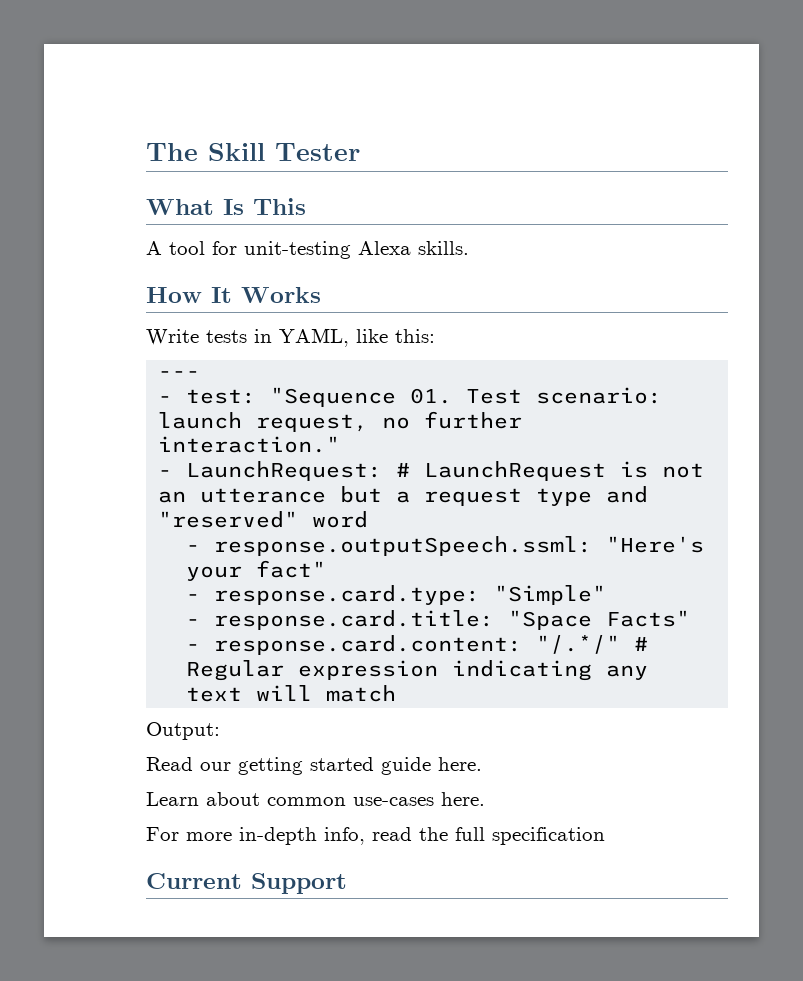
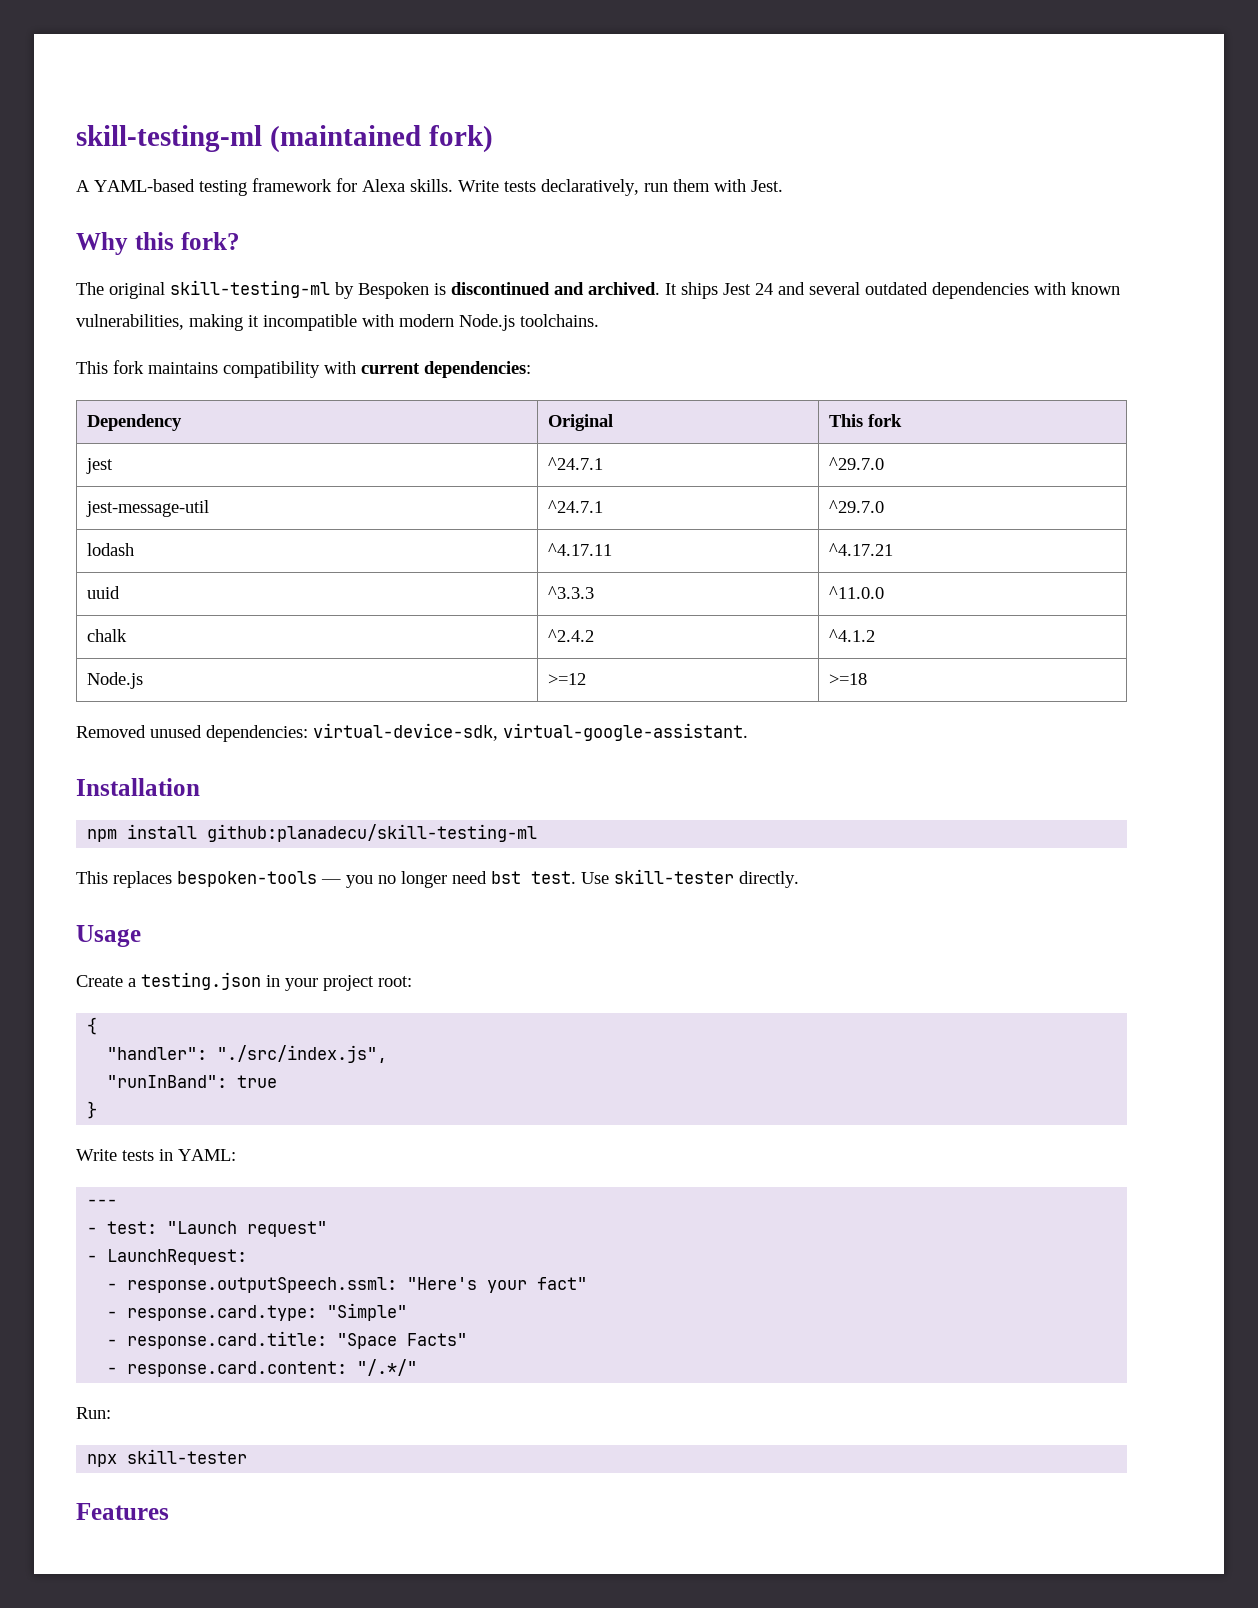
- The Skill Tester
- What Is This
- A tool for unit-testing Alexa skills.
- How It Works
+ skill-testing-ml (maintained fork)
+ A YAML-based testing framework for Alexa skills. Write tests declaratively, run them with Jest.
+ Why this fork?
+ The original skill-testing-ml by Bespoken is discontinued and archived. It ships Jest 24 and several outdated dependencies with known vulnerabilities, making it incompatible with modern Node.js toolchains.
+ This fork maintains compatibility with current dependencies:
+ Dependency | Original | This fork
+ jest | ^24.7.1 | ^29.7.0
+ jest-message-util | ^24.7.1 | ^29.7.0
+ lodash | ^4.17.11 | ^4.17.21
+ uuid | ^3.3.3 | ^11.0.0
+ chalk | ^2.4.2 | ^4.1.2
+ Node.js | >=12 | >=18
+ Removed unused dependencies: virtual-device-sdk, virtual-google-assistant.
+ Installation
+ npm install github:planadecu/skill-testing-ml
+ This replaces bespoken-tools — you no longer need bst test. Use skill-tester directly.
+ Usage
+ Create a testing.json in your project root:
+ {
+ "handler": "./src/index.js",
+ "runInBand": true
+ }
- Write tests in YAML, like this:
+ Write tests in YAML:
- - test: "Sequence 01. Test scenario: launch request, no further interaction."
- - LaunchRequest: # LaunchRequest is not an utterance but a request type and "reserved" word
+ - test: "Launch request"
+ - LaunchRequest:
- - response.card.content: "/.*/" # Regular expression indicating any text will match
- Output:
- Read our getting started guide here.
- Learn about common use-cases here.
- For more in-depth info, read the full specification
- Current Support
+ - response.card.content: "/.*/"
+ Run:
+ npx skill-tester
+ Features

